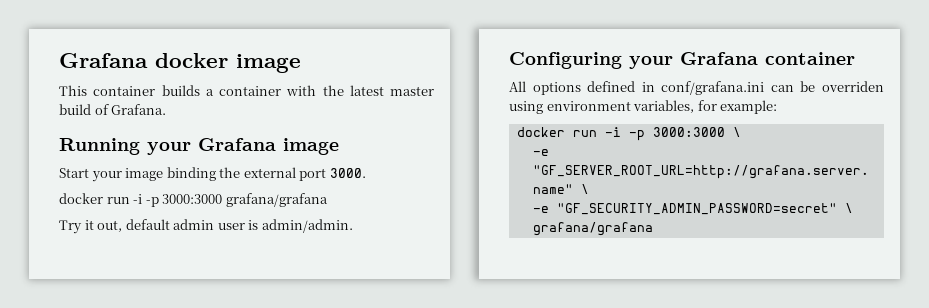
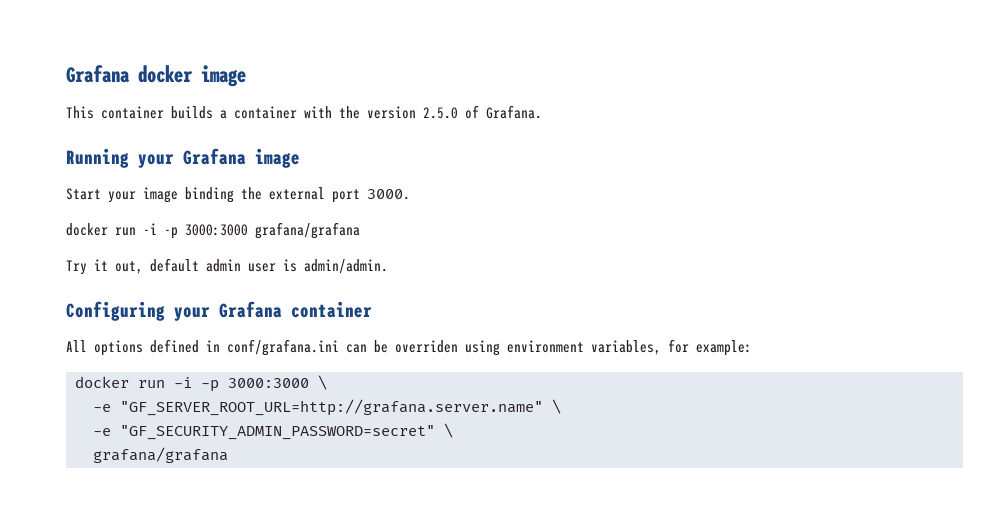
- This container builds a container with the latest master build of Grafana.
+ This container builds a container with the version 2.5.0 of Grafana.

